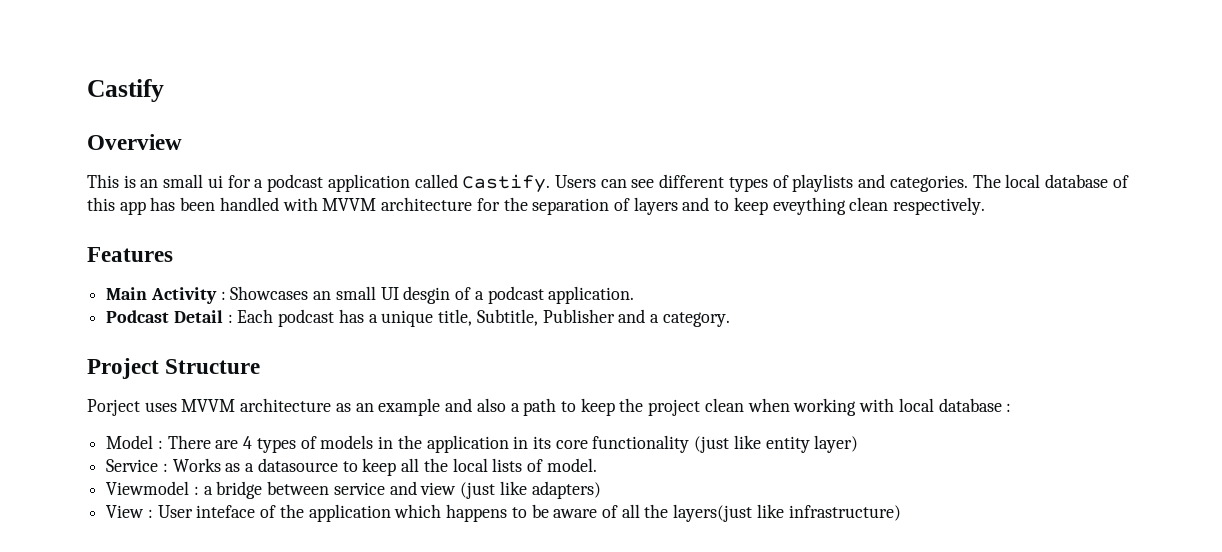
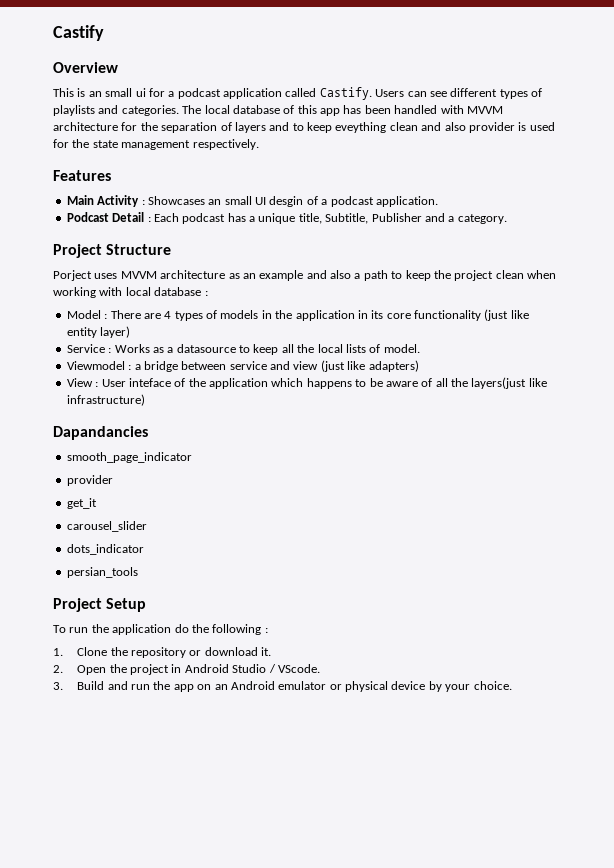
- The local database of this app has been handled with MVVM architecture for the separation of layers and to keep eveything clean respectively.
+ The local database of this app has been handled with MVVM architecture for the separation of layers and to keep eveything clean and also provider is used for the state management respectively.
+ Dapandancies
+ smooth_page_indicator
+ provider
+ get_it
+ carousel_slider
+ dots_indicator
+ persian_tools
+ Project Setup
+ To run the application do the following :
+ 1. Clone the repository or download it.
+ 2. Open the project in Android Studio / VScode.
+ 3. Build and run the app on an Android emulator or physical device by your choice.

